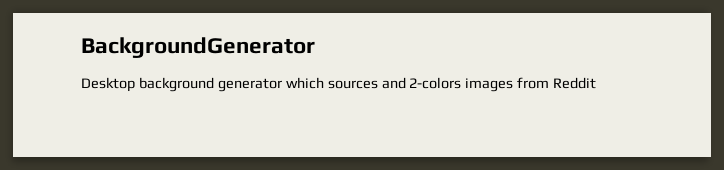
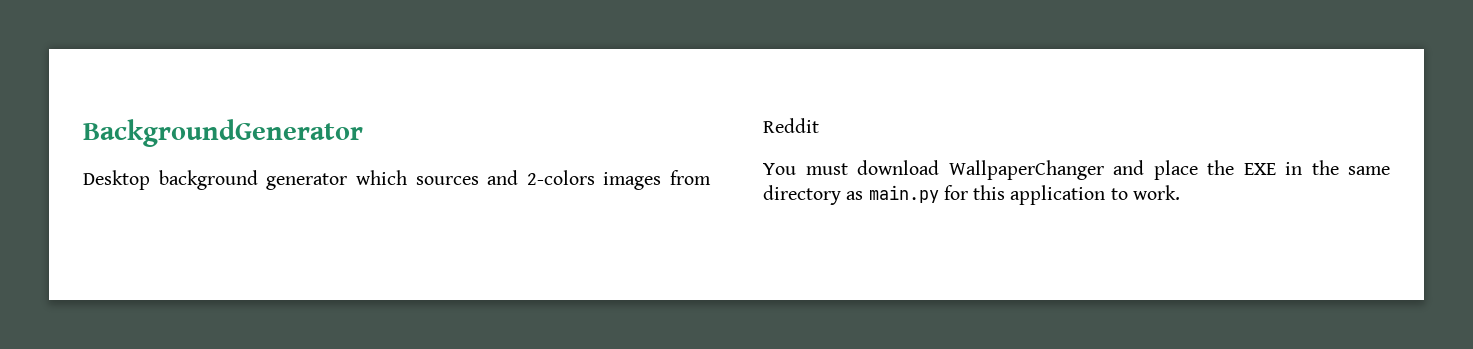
+ You must download WallpaperChanger and place the EXE in the same directory as main.py for this application to work.

